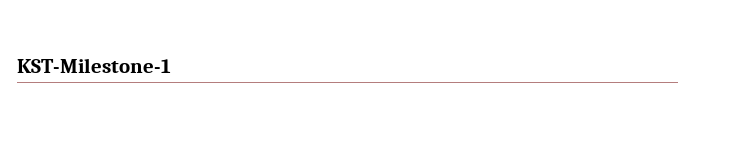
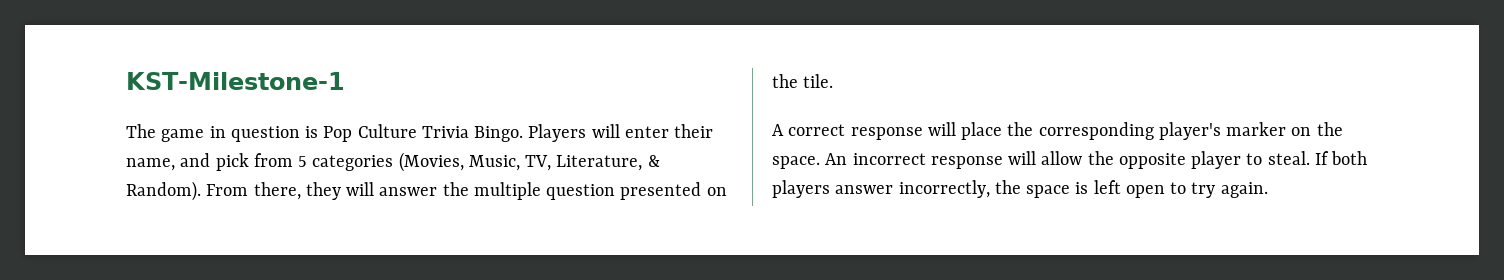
+ The game in question is Pop Culture Trivia Bingo. Players will enter their name, and pick from 5 categories (Movies, Music, TV, Literature, & Random). From there, they will answer the multiple question presented on the tile.
+ A correct response will place the corresponding player's marker on the space. An incorrect response will allow the opposite player to steal. If both players answer incorrectly, the space is left open to try again.

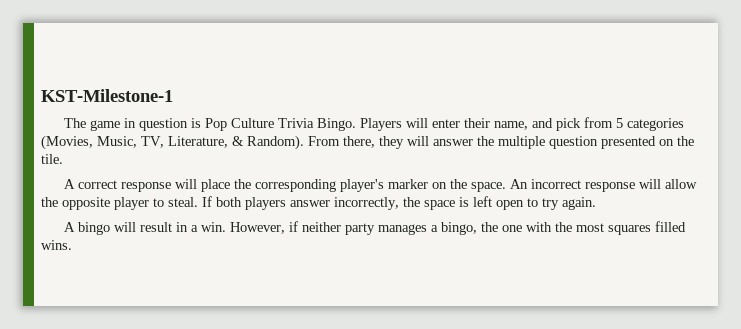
+ A bingo will result in a win. However, if neither party manages a bingo, the one with the most squares filled wins.

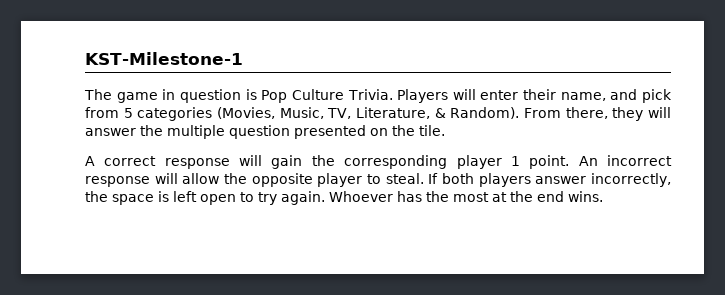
- The game in question is Pop Culture Trivia Bingo.
+ The game in question is Pop Culture Trivia.
- A correct response will place the corresponding player's marker on the space.
+ A correct response will gain the corresponding player 1 point.
- If both players answer incorrectly, the space is left open to try again.
- A bingo will result in a win. However, if neither party manages a bingo, the one with the most squares filled wins.
+ If both players answer incorrectly, the space is left open to try again. Whoever has the most at the end wins.

